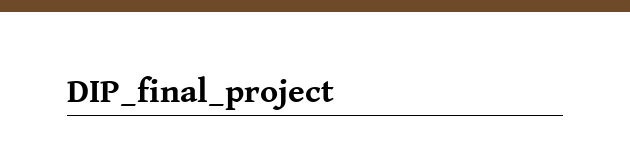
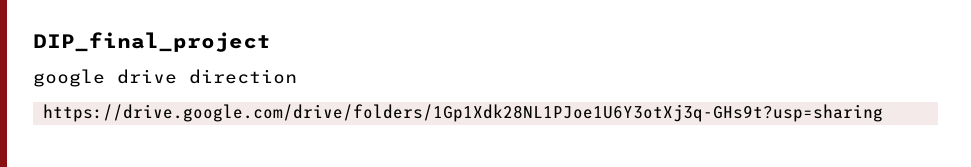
+ google drive direction
+ https://drive.google.com/drive/folders/1Gp1Xdk28NL1PJoe1U6Y3otXj3q-GHs9t?usp=sharing

